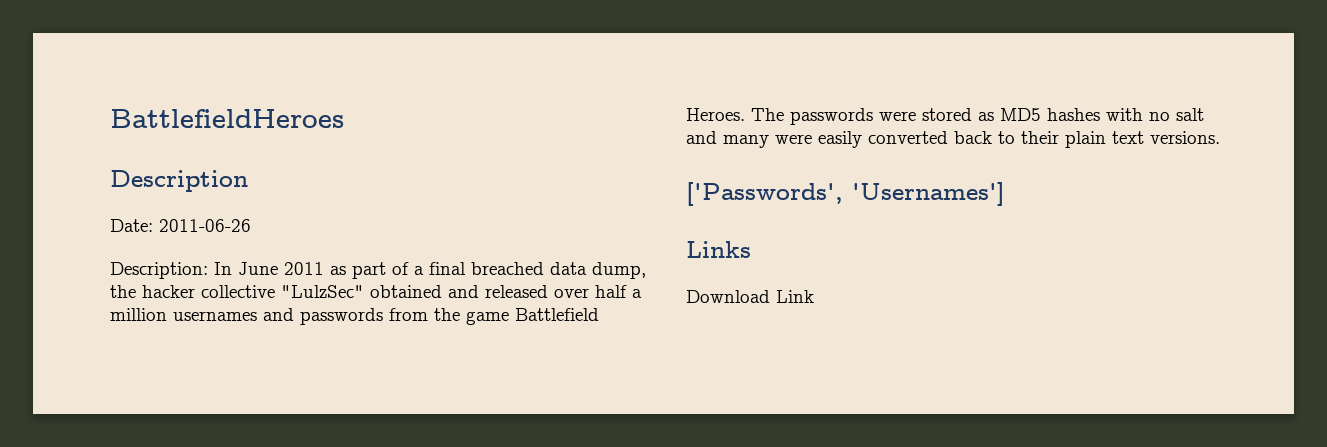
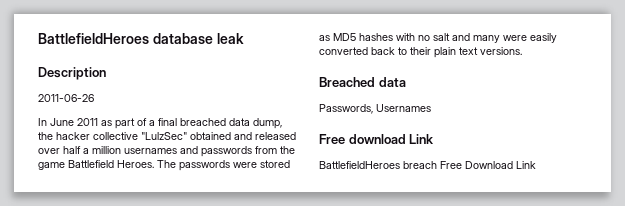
- BattlefieldHeroes
+ BattlefieldHeroes database leak
- Date: 2011-06-26
+ 2011-06-26
- Description: In June 2011 as part of a final breached data dump, the hacker collective "LulzSec" obtained and released over half a million usernames and passwords from the game Battlefield Heroes.
+ In June 2011 as part of a final breached data dump, the hacker collective "LulzSec" obtained and released over half a million usernames and passwords from the game Battlefield Heroes.
- ['Passwords', 'Usernames']
- Links
- Download Link
+ Breached data
+ Passwords, Usernames
+ Free download Link
+ BattlefieldHeroes breach Free Download Link

